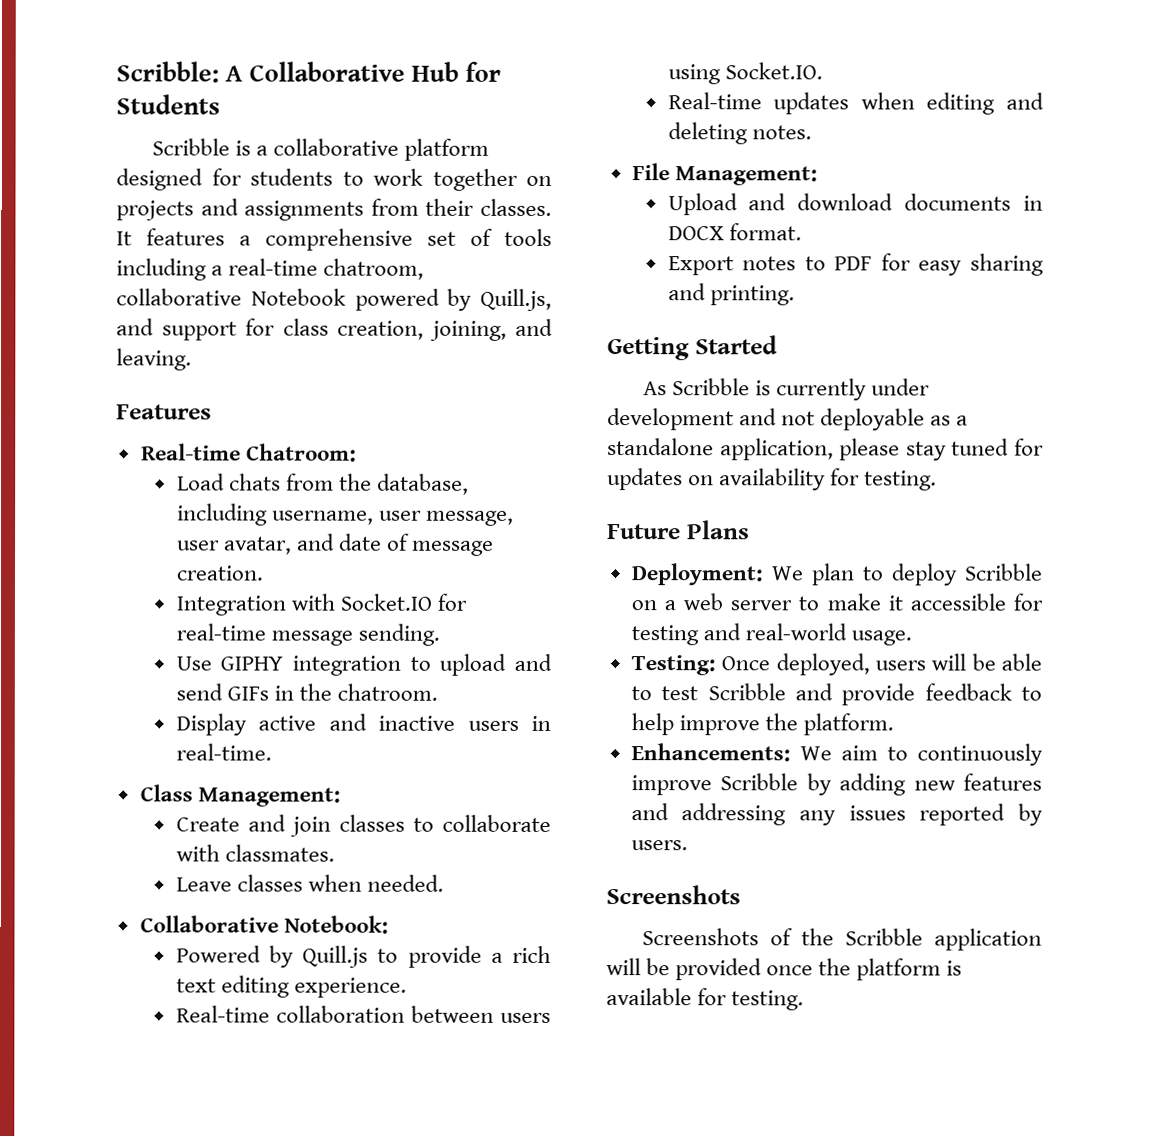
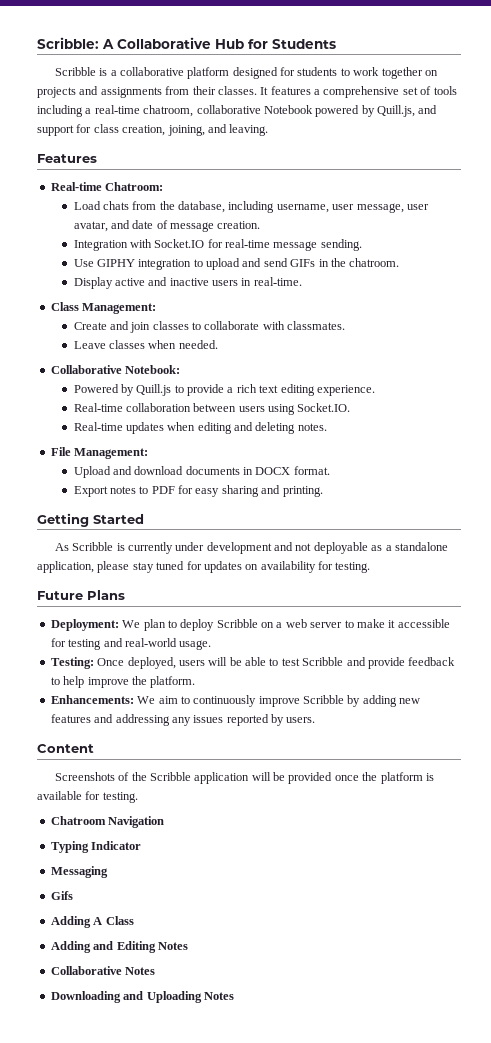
  Enhancements: We aim to continuously improve Scribble by adding new features and addressing any issues reported by users.
- Screenshots
+ Content
+ Chatroom Navigation
+ Typing Indicator
+ Messaging
+ Gifs
+ Adding A Class
+ Adding and Editing Notes
+ Collaborative Notes
+ Downloading and Uploading Notes

